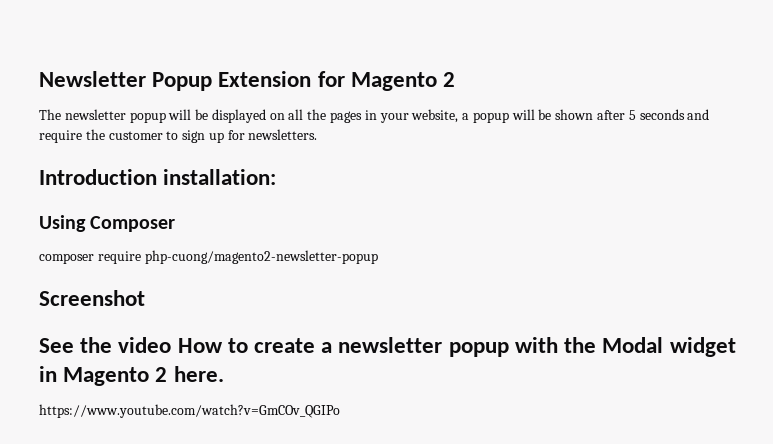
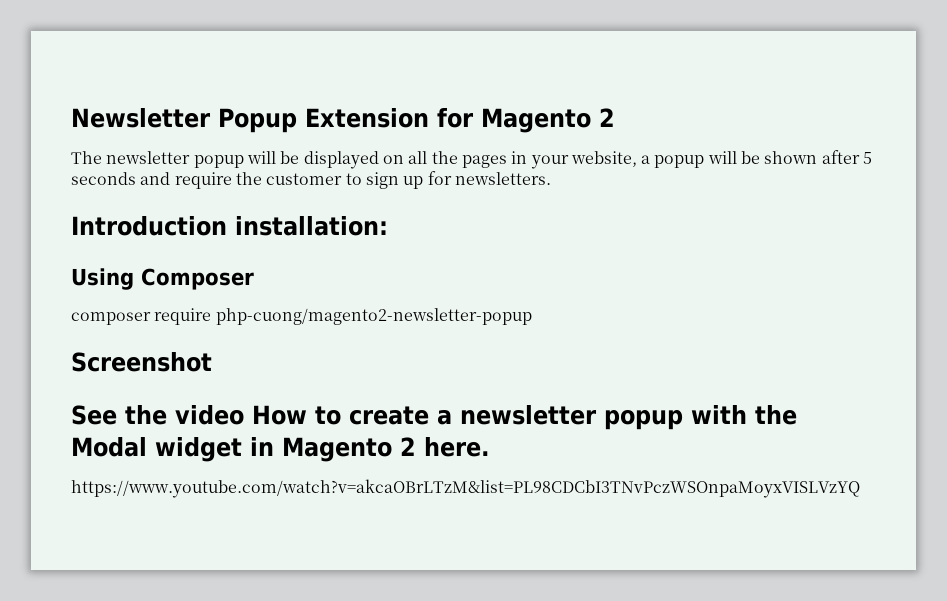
- https://www.youtube.com/watch?v=GmCOv_QGIPo
+ https://www.youtube.com/watch?v=akcaOBrLTzM&list=PL98CDCbI3TNvPczWSOnpaMoyxVISLVzYQ

